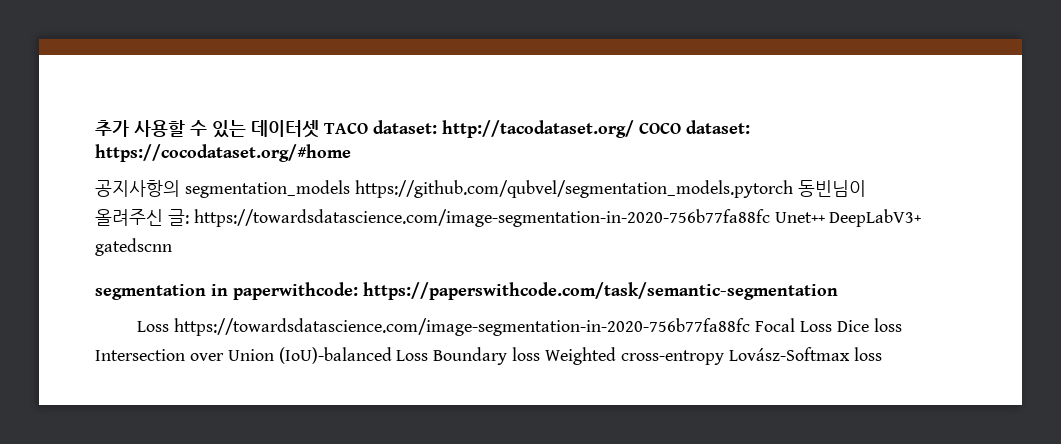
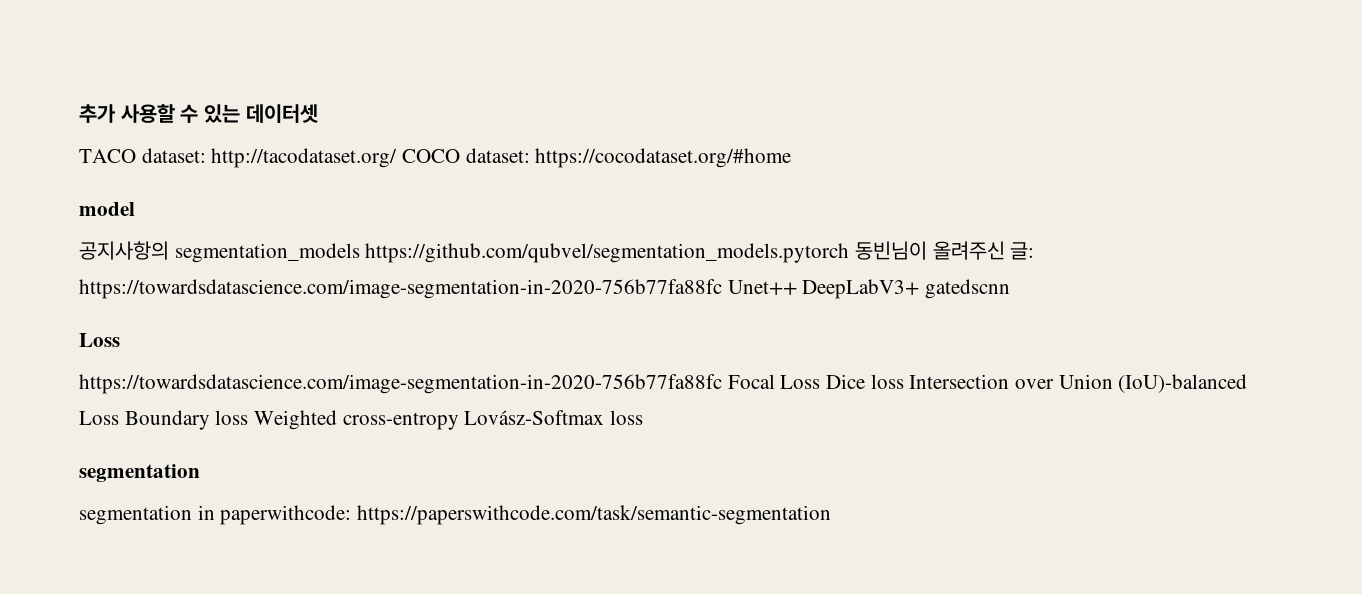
- 추가 사용할 수 있는 데이터셋 TACO dataset: http://tacodataset.org/ COCO dataset: https://cocodataset.org/#home
+ 추가 사용할 수 있는 데이터셋
+ TACO dataset: http://tacodataset.org/ COCO dataset: https://cocodataset.org/#home
+ model
  공지사항의 segmentation_models https://github.com/qubvel/segmentation_models.pytorch 동빈님이 올려주신 글: https://towardsdatascience.com/image-segmentation-in-2020-756b77fa88fc Unet++ DeepLabV3+ gatedscnn
+ Loss
+ https://towardsdatascience.com/image-segmentation-in-2020-756b77fa88fc Focal Loss Dice loss Intersection over Union (IoU)-balanced Loss Boundary loss Weighted cross-entropy Lovász-Softmax loss
+ segmentation
  segmentation in paperwithcode: https://paperswithcode.com/task/semantic-segmentation
- Loss https://towardsdatascience.com/image-segmentation-in-2020-756b77fa88fc Focal Loss Dice loss Intersection over Union (IoU)-balanced Loss Boundary loss Weighted cross-entropy Lovász-Softmax loss

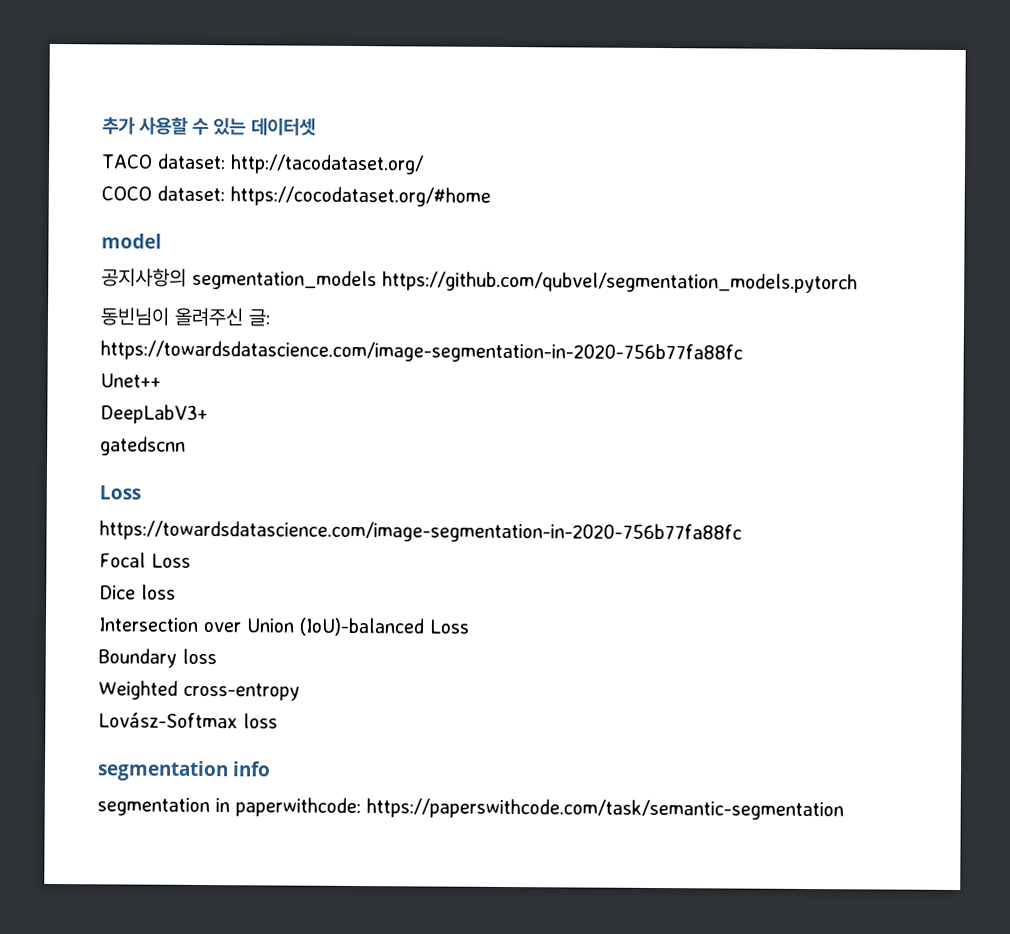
- TACO dataset: http://tacodataset.org/ COCO dataset: https://cocodataset.org/#home
+ TACO dataset: http://tacodataset.org/
+ COCO dataset: https://cocodataset.org/#home
- 공지사항의 segmentation_models https://github.com/qubvel/segmentation_models.pytorch 동빈님이 올려주신 글: https://towardsdatascience.com/image-segmentation-in-2020-756b77fa88fc Unet++ DeepLabV3+ gatedscnn
+ 공지사항의 segmentation_models https://github.com/qubvel/segmentation_models.pytorch
+ 동빈님이 올려주신 글: https://towardsdatascience.com/image-segmentation-in-2020-756b77fa88fc
+ Unet++
+ DeepLabV3+
+ gatedscnn
  Loss
- https://towardsdatascience.com/image-segmentation-in-2020-756b77fa88fc Focal Loss Dice loss Intersection over Union (IoU)-balanced Loss Boundary loss Weighted cross-entropy Lovász-Softmax loss
- segmentation
+ https://towardsdatascience.com/image-segmentation-in-2020-756b77fa88fc
+ Focal Loss
+ Dice loss
+ Intersection over Union (IoU)-balanced Loss
+ Boundary loss
+ Weighted cross-entropy
+ Lovász-Softmax loss
+ segmentation info

